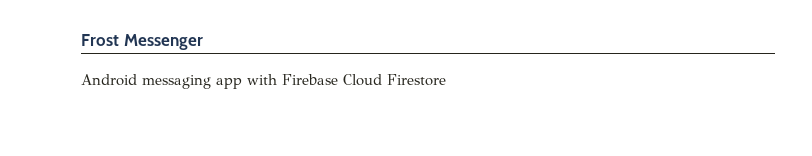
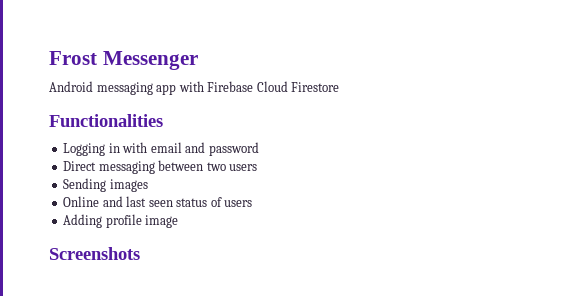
+ Functionalities
+ Logging in with email and password
+ Direct messaging between two users
+ Sending images
+ Online and last seen status of users
+ Adding profile image
+ Screenshots

